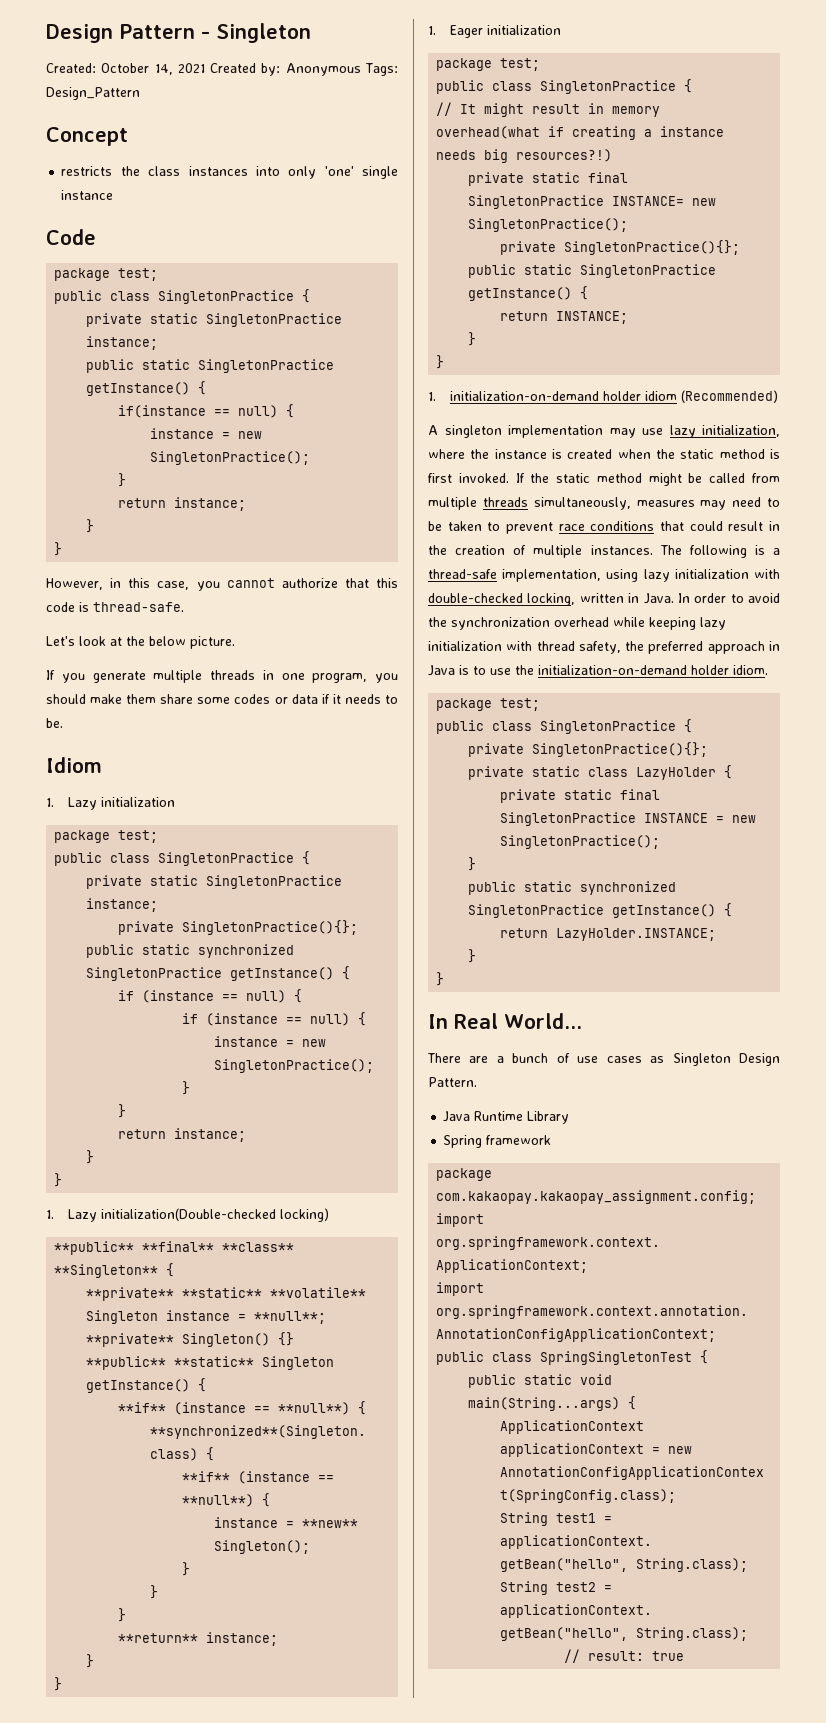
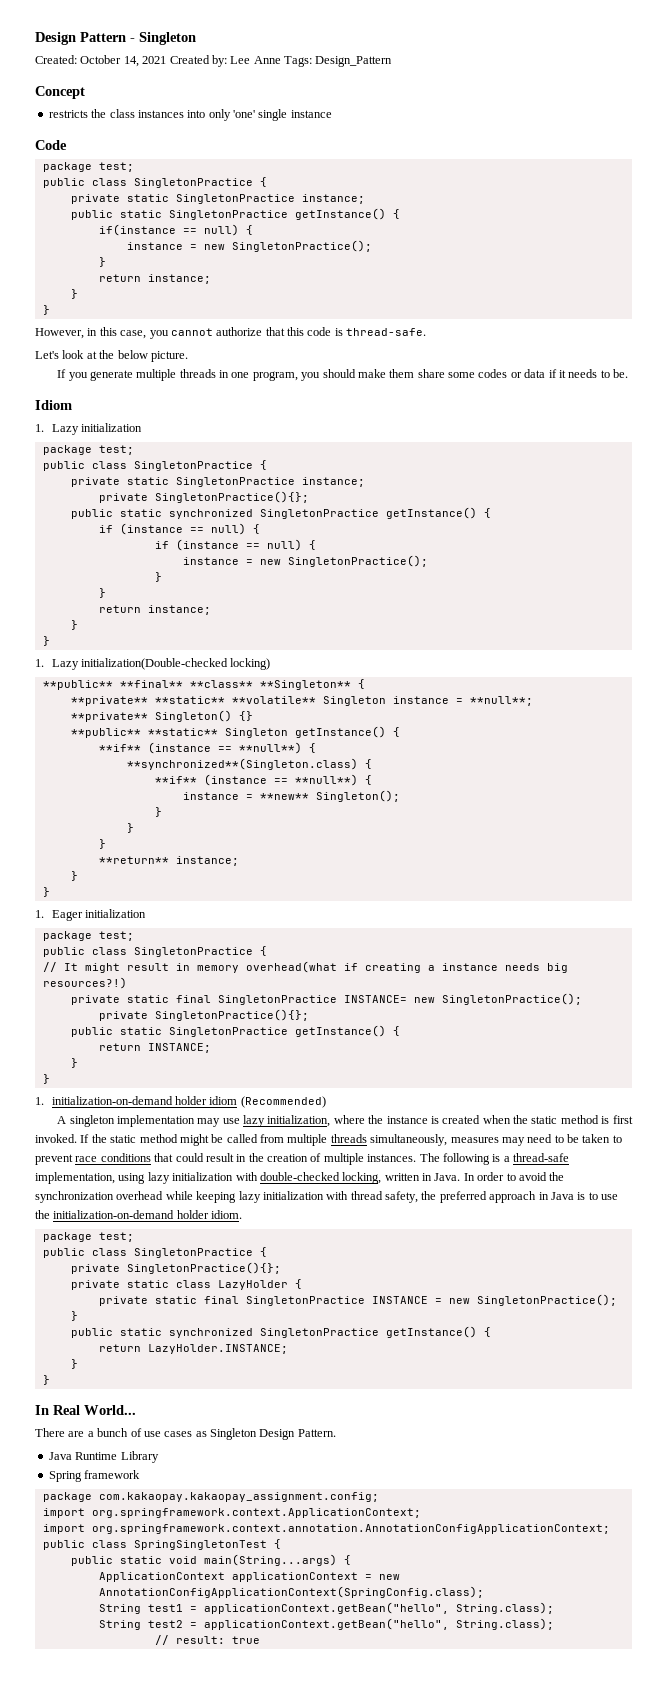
- Created: October 14, 2021 Created by: Anonymous Tags: Design_Pattern
+ Created: October 14, 2021 Created by: Lee Anne Tags: Design_Pattern

